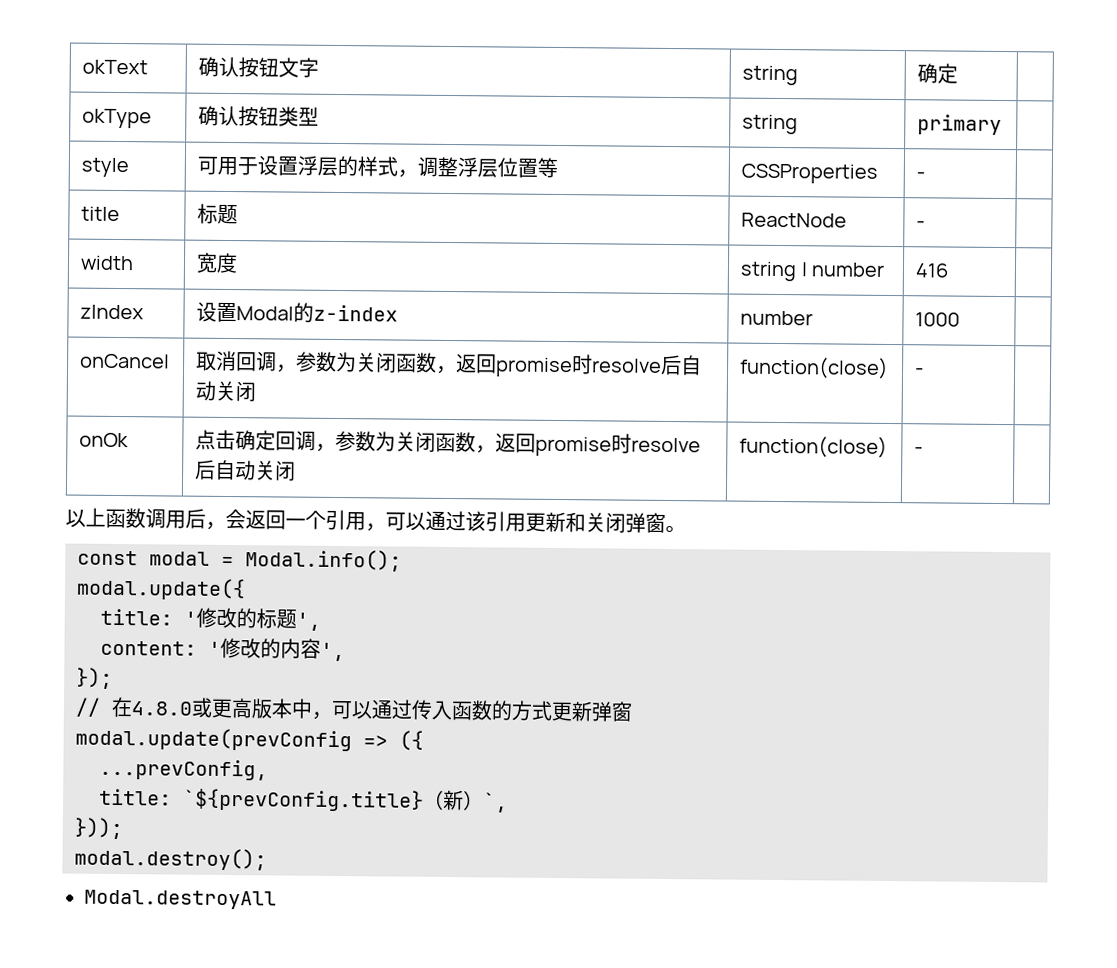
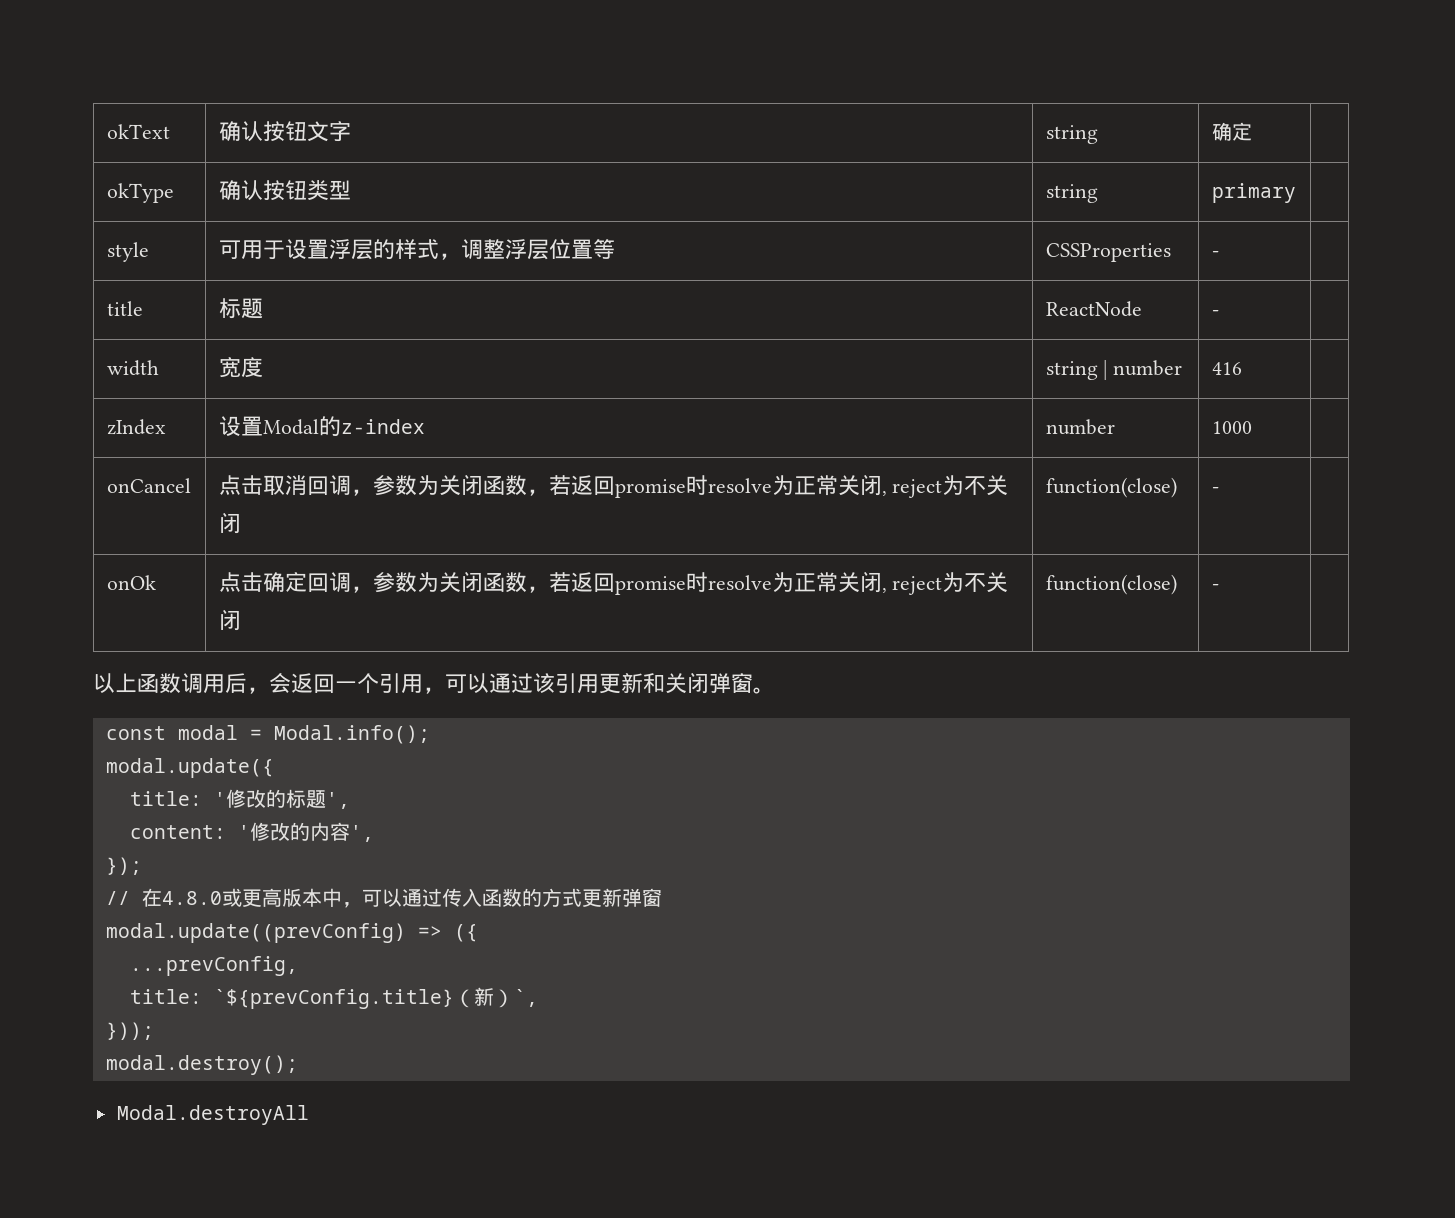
- onCancel | 取消回调，参数为关闭函数，返回promise时resolve后自动关闭 | function(close) | - |
+ onCancel | 点击取消回调，参数为关闭函数，若返回promise时resolve为正常关闭, reject为不关闭 | function(close) | - |
- onOk | 点击确定回调，参数为关闭函数，返回promise时resolve后自动关闭 | function(close) | - |
+ onOk | 点击确定回调，参数为关闭函数，若返回promise时resolve为正常关闭, reject为不关闭 | function(close) | - |
- modal.update(prevConfig => ({
+ modal.update((prevConfig) => ({

